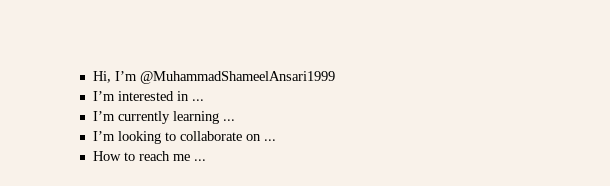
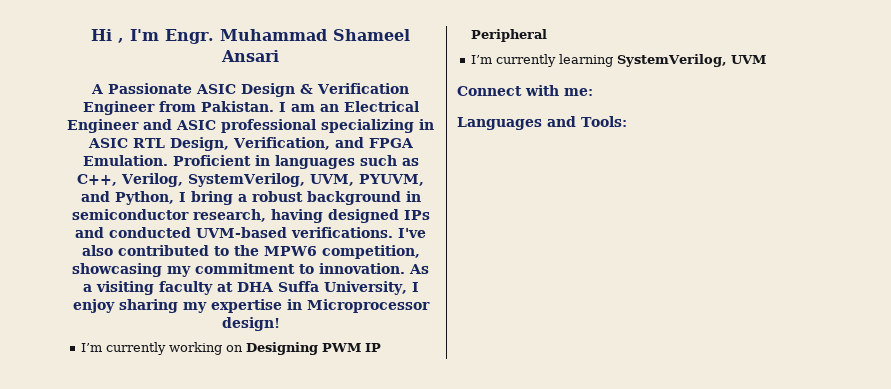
- Hi, I’m @MuhammadShameelAnsari1999
- I’m interested in ...
- I’m currently learning ...
- I’m looking to collaborate on ...
- How to reach me ...
+ Hi , I'm Engr. Muhammad Shameel Ansari
+ A Passionate ASIC Design & Verification Engineer from Pakistan. I am an Electrical Engineer and ASIC professional specializing in ASIC RTL Design, Verification, and FPGA Emulation. Proficient in languages such as C++, Verilog, SystemVerilog, UVM, PYUVM, and Python, I bring a robust background in semiconductor research, having designed IPs and conducted UVM-based verifications. I've also contributed to the MPW6 competition, showcasing my commitment to innovation. As a visiting faculty at DHA Suffa University, I enjoy sharing my expertise in Microprocessor design!
+ I’m currently working on Designing PWM IP Peripheral
+ I’m currently learning SystemVerilog, UVM
+ Connect with me:
+ Languages and Tools:

